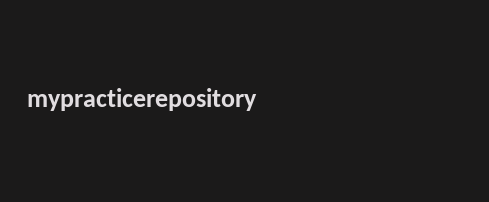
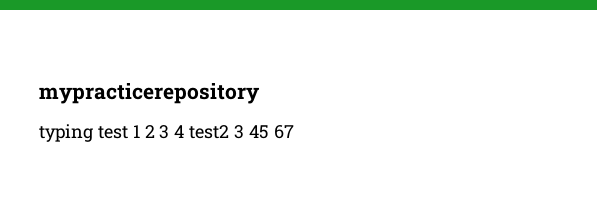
+ typing test 1 2 3 4 test2 3 45 67

